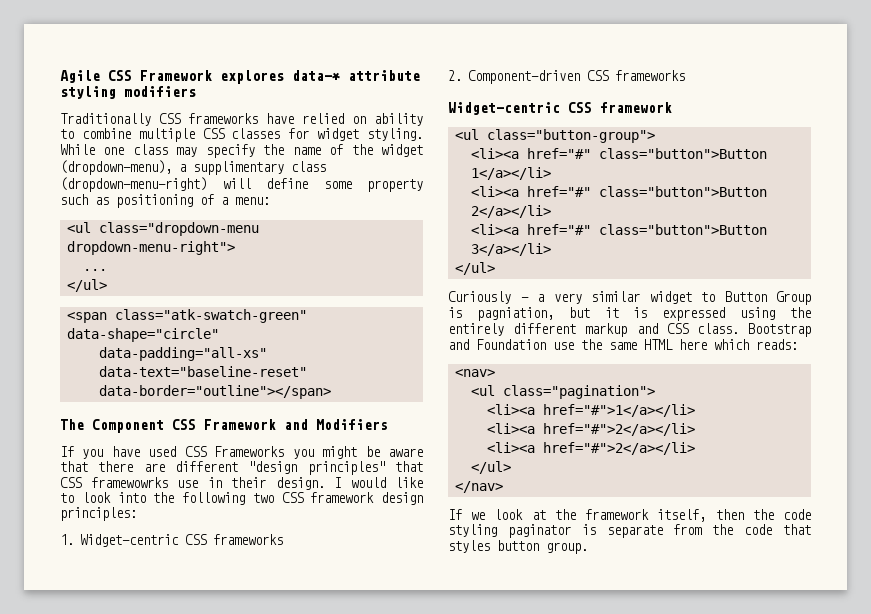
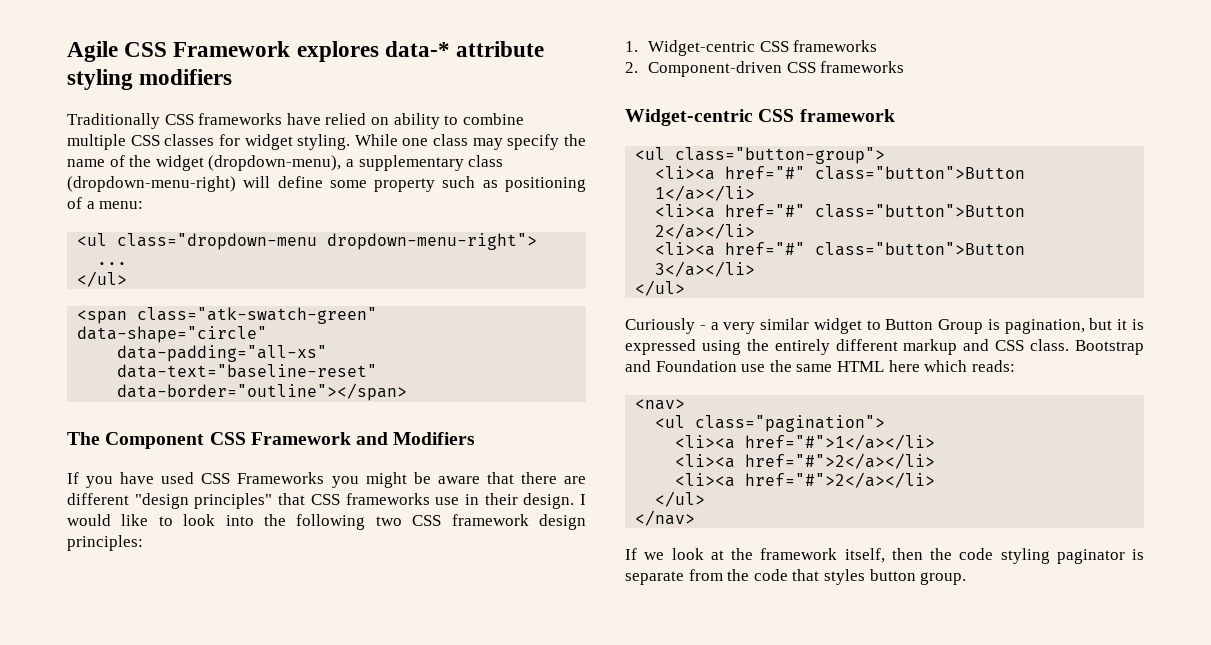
- While one class may specify the name of the widget (dropdown-menu), a supplimentary class (dropdown-menu-right) will define some property such as positioning of a menu:
+ While one class may specify the name of the widget (dropdown-menu), a supplementary class (dropdown-menu-right) will define some property such as positioning of a menu:
- If you have used CSS Frameworks you might be aware that there are different "design principles" that CSS framewowrks use in their design.
+ If you have used CSS Frameworks you might be aware that there are different "design principles" that CSS frameworks use in their design.
- Curiously - a very similar widget to Button Group is pagniation, but it is expressed using the entirely different markup and CSS class.
+ Curiously - a very similar widget to Button Group is pagination, but it is expressed using the entirely different markup and CSS class.

